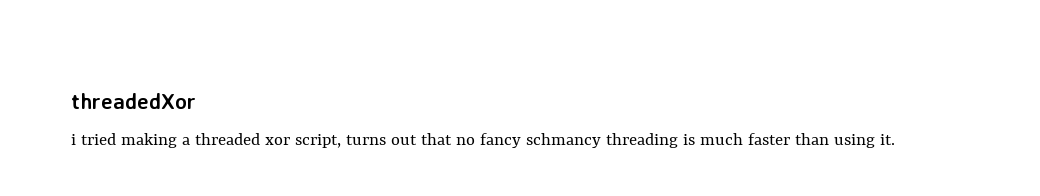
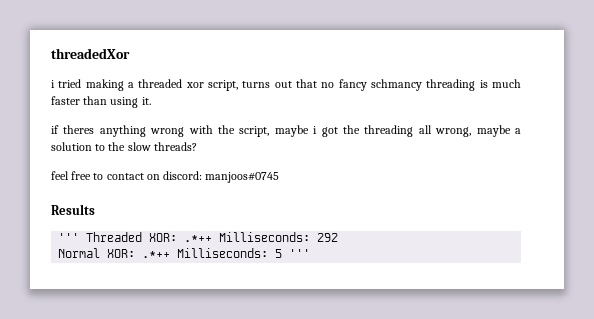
+ if theres anything wrong with the script, maybe i got the threading all wrong, maybe a solution to the slow threads?
+ feel free to contact on discord: manjoos#0745
+ Results
+ ''' Threaded XOR: .*++ Milliseconds: 292
+ Normal XOR: .*++ Milliseconds: 5 '''

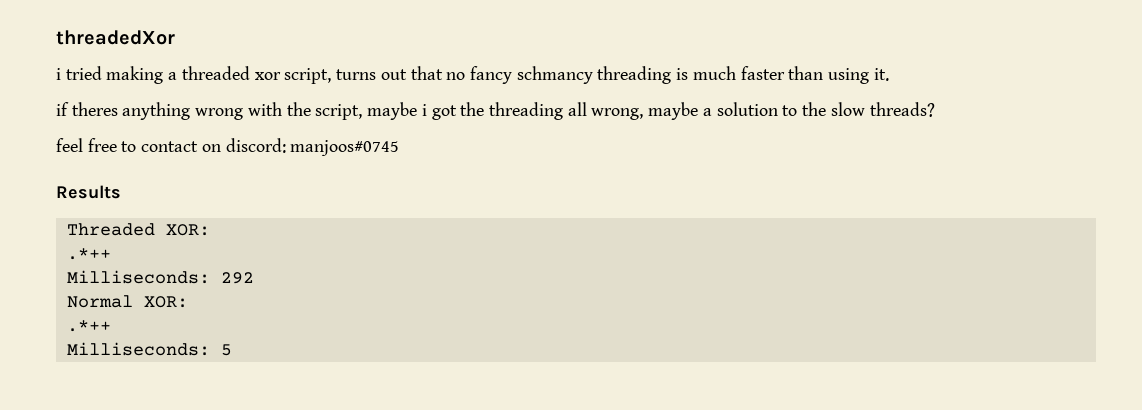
- ''' Threaded XOR: .*++ Milliseconds: 292
+ Threaded XOR:
+ .*++
+ Milliseconds: 292
- Normal XOR: .*++ Milliseconds: 5 '''
+ Normal XOR:
+ .*++
+ Milliseconds: 5

